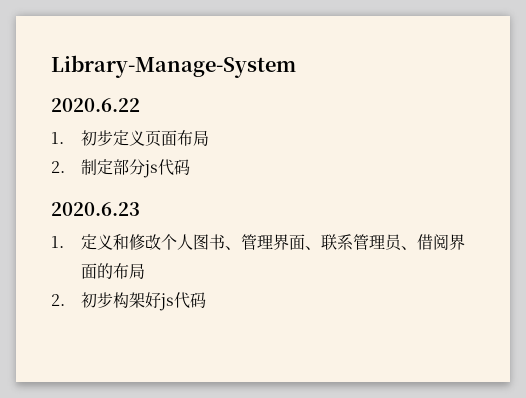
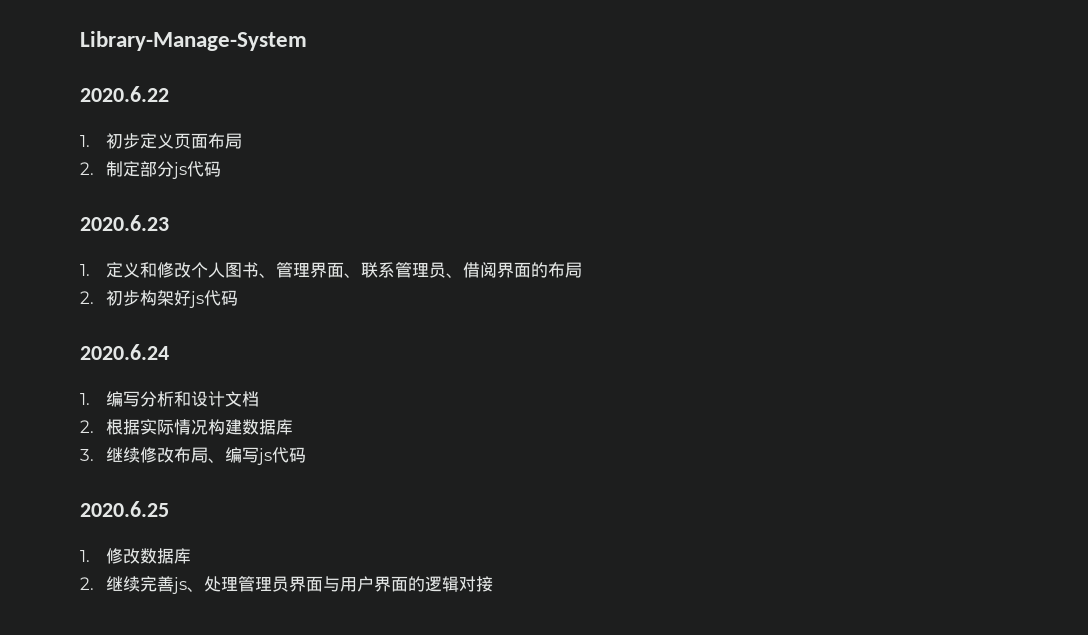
+ 2020.6.24
+ 1.编写分析和设计文档
+ 2.根据实际情况构建数据库
+ 3.继续修改布局、编写js代码
+ 2020.6.25
+ 1.修改数据库
+ 2.继续完善js、处理管理员界面与用户界面的逻辑对接

